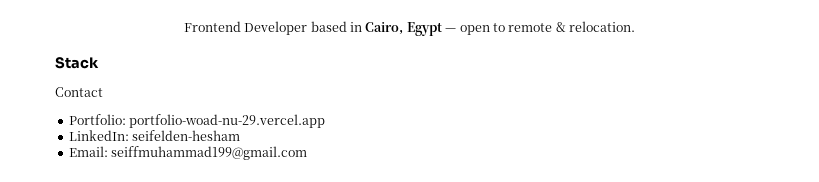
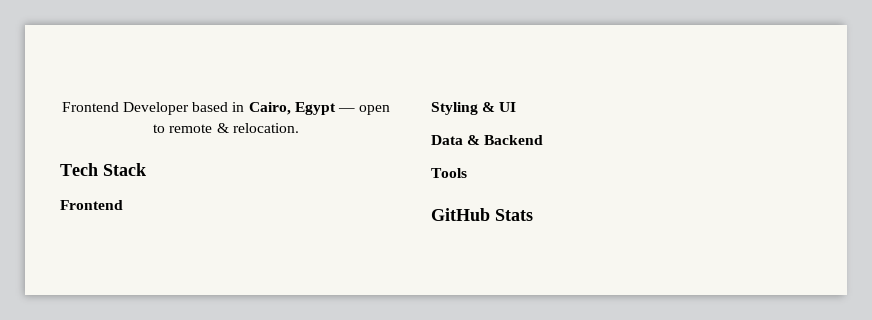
- Stack
- Contact
- Portfolio: portfolio-woad-nu-29.vercel.app
- LinkedIn: seifelden-hesham
- Email: seiffmuhammad199@gmail.com
+ Tech Stack
+ Frontend
+ Styling & UI
+ Data & Backend
+ Tools
+ GitHub Stats

